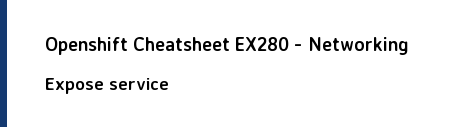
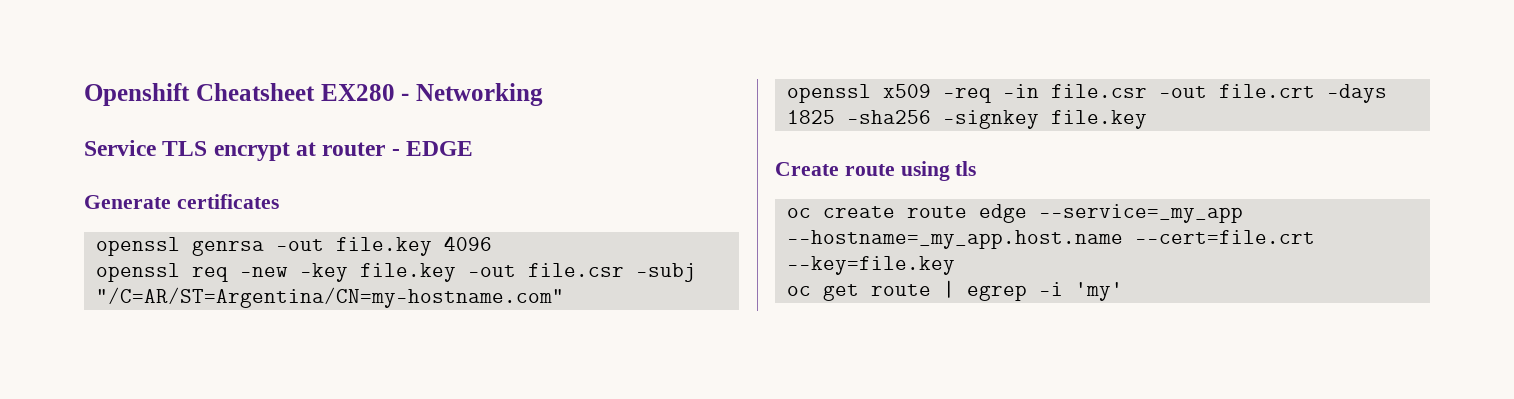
- Expose service
+ Service TLS encrypt at router - EDGE
+ Generate certificates
+ openssl genrsa -out file.key 4096
+ openssl req -new -key file.key -out file.csr -subj "/C=AR/ST=Argentina/CN=my-hostname.com"
+ openssl x509 -req -in file.csr -out file.crt -days 1825 -sha256 -signkey file.key
+ Create route using tls
+ oc create route edge --service=_my_app --hostname=_my_app.host.name --cert=file.crt --key=file.key
+ oc get route | egrep -i 'my'

